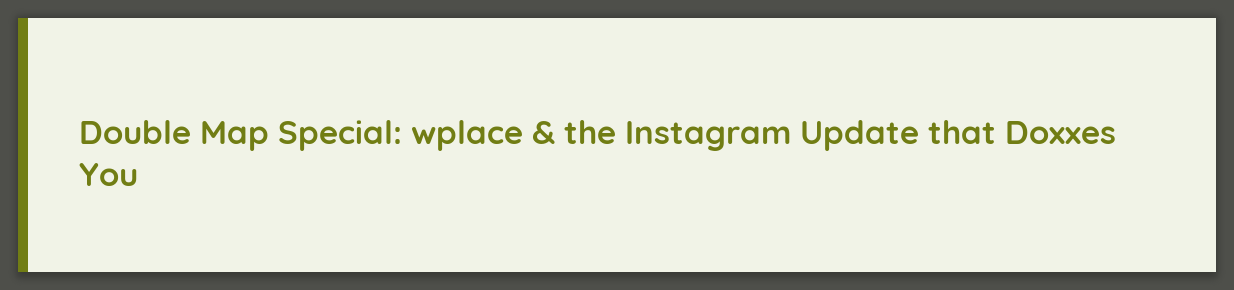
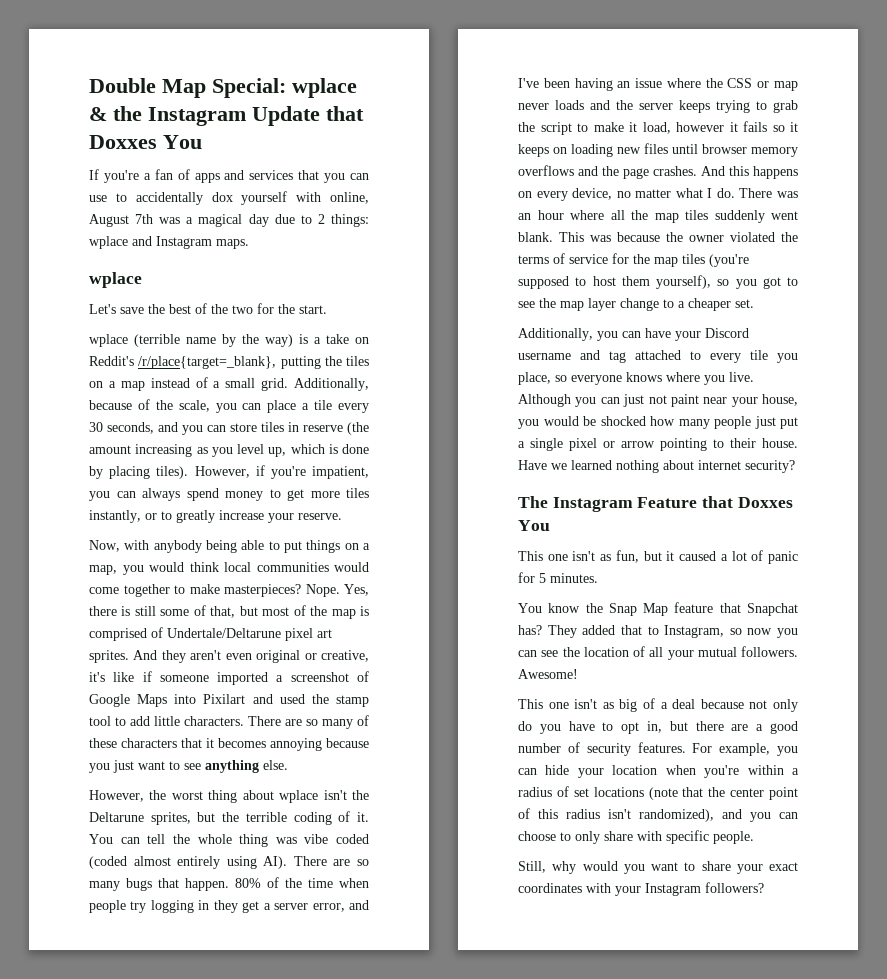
+ If you're a fan of apps and services that you can use to accidentally dox yourself with online, August 7th was a magical day due to 2 things: wplace and Instagram maps.
+ wplace
+ Let's save the best of the two for the start.
+ wplace (terrible name by the way) is a take on Reddit's /r/place{target=_blank}, putting the tiles on a map instead of a small grid. Additionally, because of the scale, you can place a tile every 30 seconds, and you can store tiles in reserve (the amount increasing as you level up, which is done by placing tiles). However, if you're impatient, you can always spend money to get more tiles instantly, or to greatly increase your reserve.
+ Now, with anybody being able to put things on a map, you would think local communities would come together to make masterpieces? Nope. Yes, there is still some of that, but most of the map is comprised of Undertale/Deltarune pixel art sprites. And they aren't even original or creative, it's like if someone imported a screenshot of Google Maps into Pixilart and used the stamp tool to add little characters. There are so many of these characters that it becomes annoying because you just want to see anything else.
+ However, the worst thing about wplace isn't the Deltarune sprites, but the terrible coding of it. You can tell the whole thing was vibe coded (coded almost entirely using AI). There are so many bugs that happen. 80% of the time when people try logging in they get a server error, and I've been having an issue where the CSS or map never loads and the server keeps trying to grab the script to make it load, however it fails so it keeps on loading new files until browser memory overflows and the page crashes. And this happens on every device, no matter what I do. There was an hour where all the map tiles suddenly went blank. This was because the owner violated the terms of service for the map tiles (you're supposed to host them yourself), so you got to see the map layer change to a cheaper set.
+ Additionally, you can have your Discord username and tag attached to every tile you place, so everyone knows where you live. Although you can just not paint near your house, you would be shocked how many people just put a single pixel or arrow pointing to their house. Have we learned nothing about internet security?
+ The Instagram Feature that Doxxes You
+ This one isn't as fun, but it caused a lot of panic for 5 minutes.
+ You know the Snap Map feature that Snapchat has? They added that to Instagram, so now you can see the location of all your mutual followers. Awesome!
+ This one isn't as big of a deal because not only do you have to opt in, but there are a good number of security features. For example, you can hide your location when you're within a radius of set locations (note that the center point of this radius isn't randomized), and you can choose to only share with specific people.
+ Still, why would you want to share your exact coordinates with your Instagram followers?

